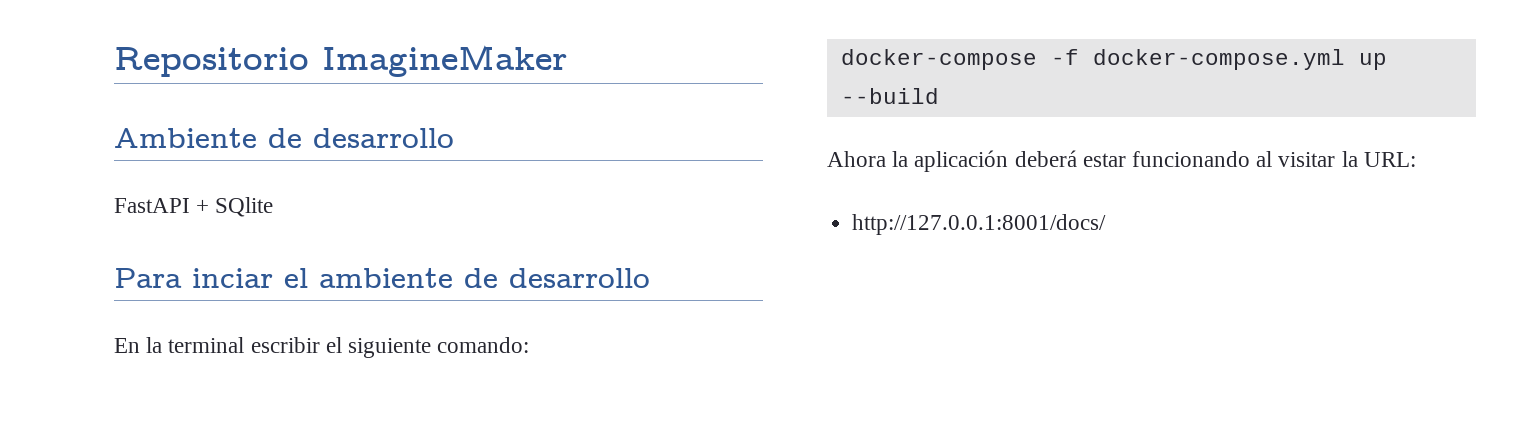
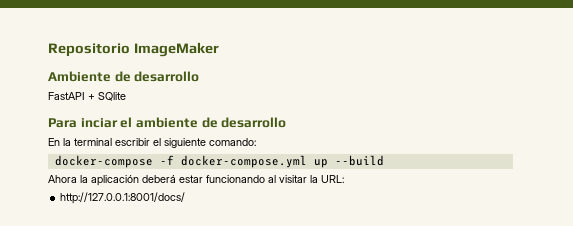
- Repositorio ImagineMaker
+ Repositorio ImageMaker

